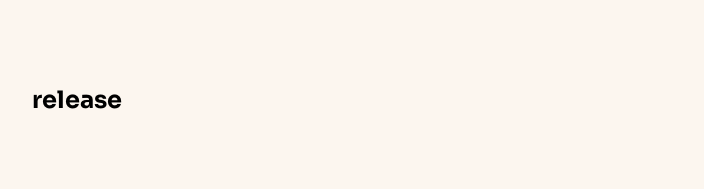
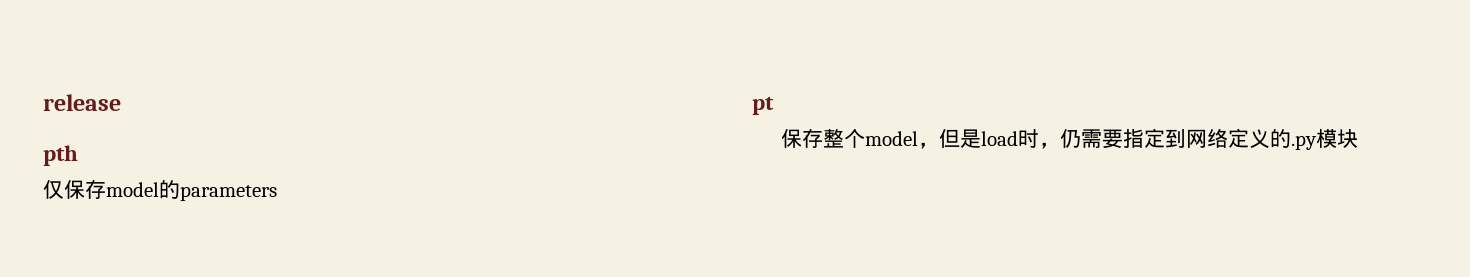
+ pth
+ 仅保存model的parameters
+ pt
+ 保存整个model，但是load时，仍需要指定到网络定义的.py模块

